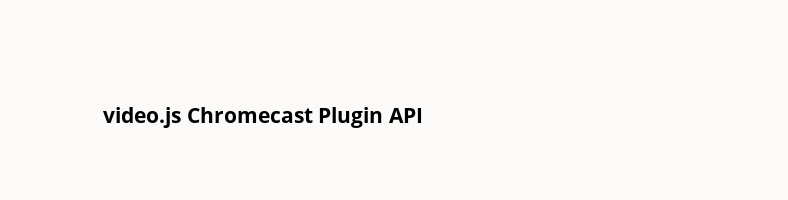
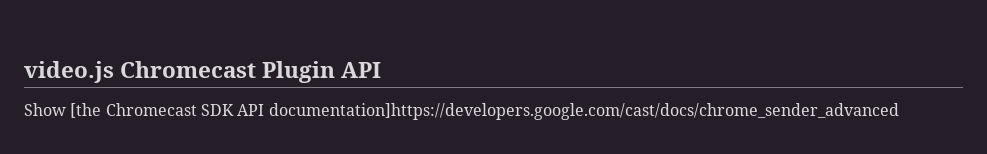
+ Show [the Chromecast SDK API documentation]https://developers.google.com/cast/docs/chrome_sender_advanced

